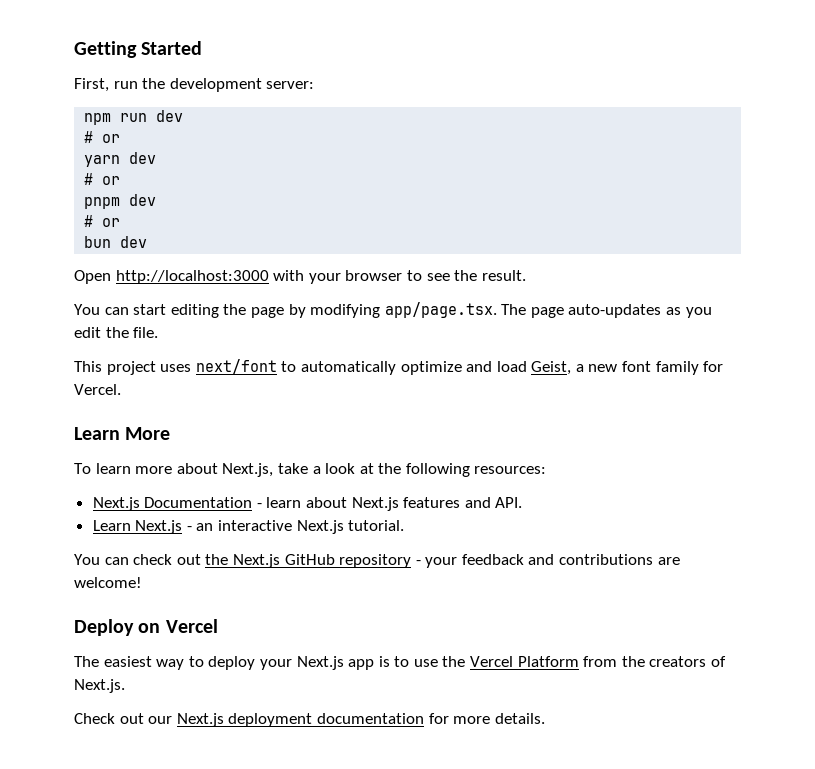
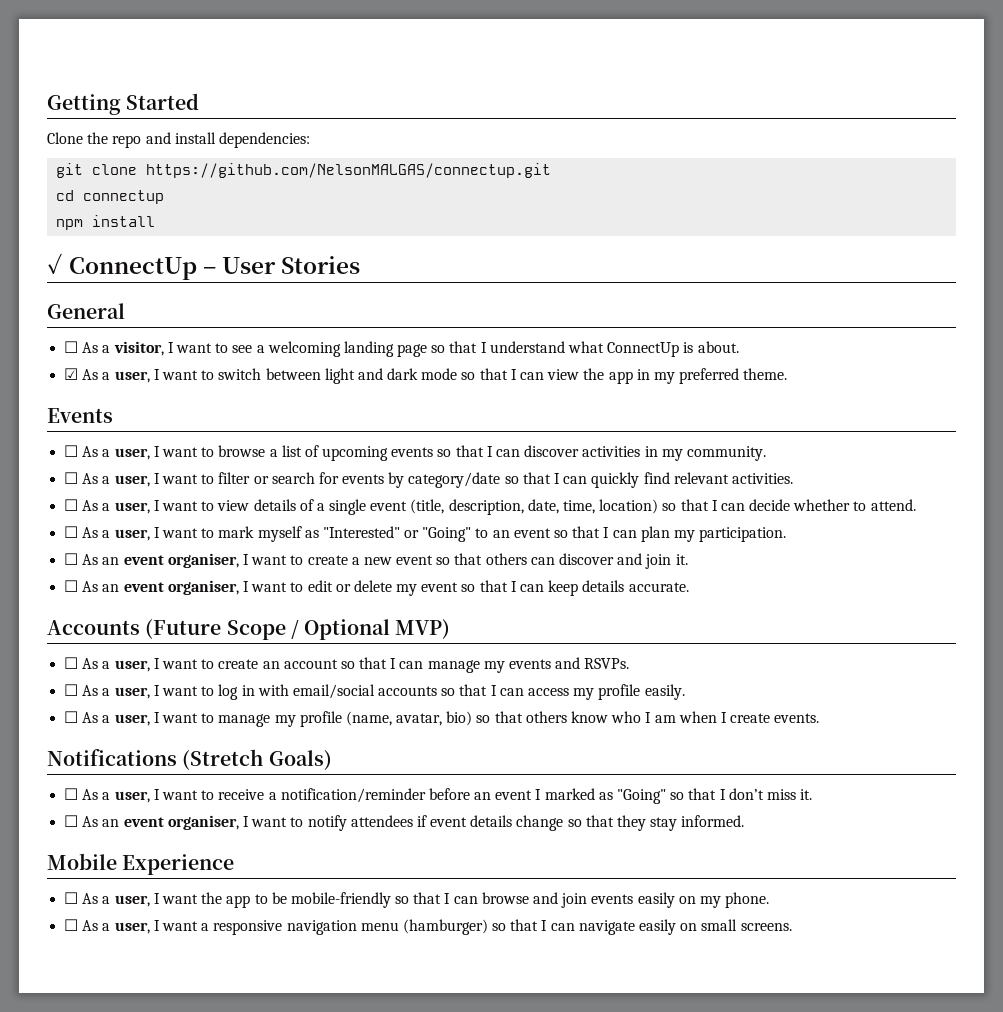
- First, run the development server:
- npm run dev
- # or
- yarn dev
- # or
- pnpm dev
- # or
- bun dev
- Open http://localhost:3000 with your browser to see the result.
- You can start editing the page by modifying app/page.tsx. The page auto-updates as you edit the file.
- This project uses next/font to automatically optimize and load Geist, a new font family for Vercel.
- Learn More
- To learn more about Next.js, take a look at the following resources:
- Next.js Documentation - learn about Next.js features and API.
- Learn Next.js - an interactive Next.js tutorial.
- You can check out the Next.js GitHub repository - your feedback and contributions are welcome!
- Deploy on Vercel
- The easiest way to deploy your Next.js app is to use the Vercel Platform from the creators of Next.js.
- Check out our Next.js deployment documentation for more details.
+ Clone the repo and install dependencies:
+ git clone https://github.com/NelsonMALGAS/connectup.git
+ cd connectup
+ npm install
+ ✓ ConnectUp – User Stories
+ General
+ ☐ As a visitor, I want to see a welcoming landing page so that I understand what ConnectUp is about.
+ ☑ As a user, I want to switch between light and dark mode so that I can view the app in my preferred theme.
+ Events
+ ☐ As a user, I want to browse a list of upcoming events so that I can discover activities in my community.
+ ☐ As a user, I want to filter or search for events by category/date so that I can quickly find relevant activities.
+ ☐ As a user, I want to view details of a single event (title, description, date, time, location) so that I can decide whether to attend.
+ ☐ As a user, I want to mark myself as "Interested" or "Going" to an event so that I can plan my participation.
+ ☐ As an event organiser, I want to create a new event so that others can discover and join it.
+ ☐ As an event organiser, I want to edit or delete my event so that I can keep details accurate.
+ Accounts (Future Scope / Optional MVP)
+ ☐ As a user, I want to create an account so that I can manage my events and RSVPs.
+ ☐ As a user, I want to log in with email/social accounts so that I can access my profile easily.
+ ☐ As a user, I want to manage my profile (name, avatar, bio) so that others know who I am when I create events.
+ Notifications (Stretch Goals)
+ ☐ As a user, I want to receive a notification/reminder before an event I marked as "Going" so that I don’t miss it.
+ ☐ As an event organiser, I want to notify attendees if event details change so that they stay informed.
+ Mobile Experience
+ ☐ As a user, I want the app to be mobile-friendly so that I can browse and join events easily on my phone.
+ ☐ As a user, I want a responsive navigation menu (hamburger) so that I can navigate easily on small screens.

